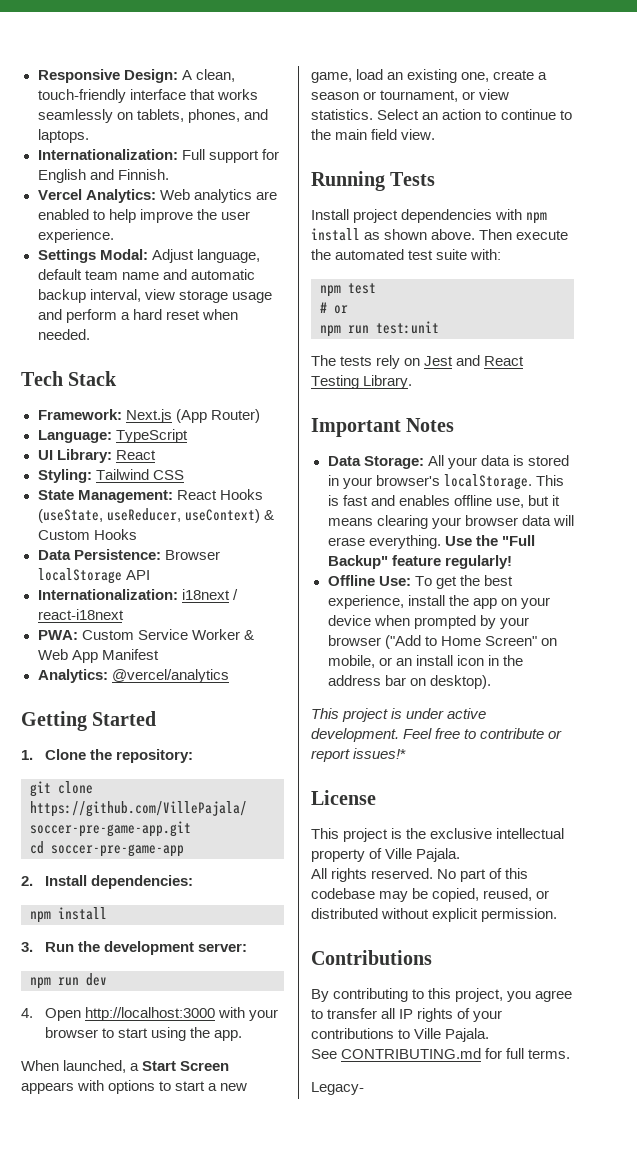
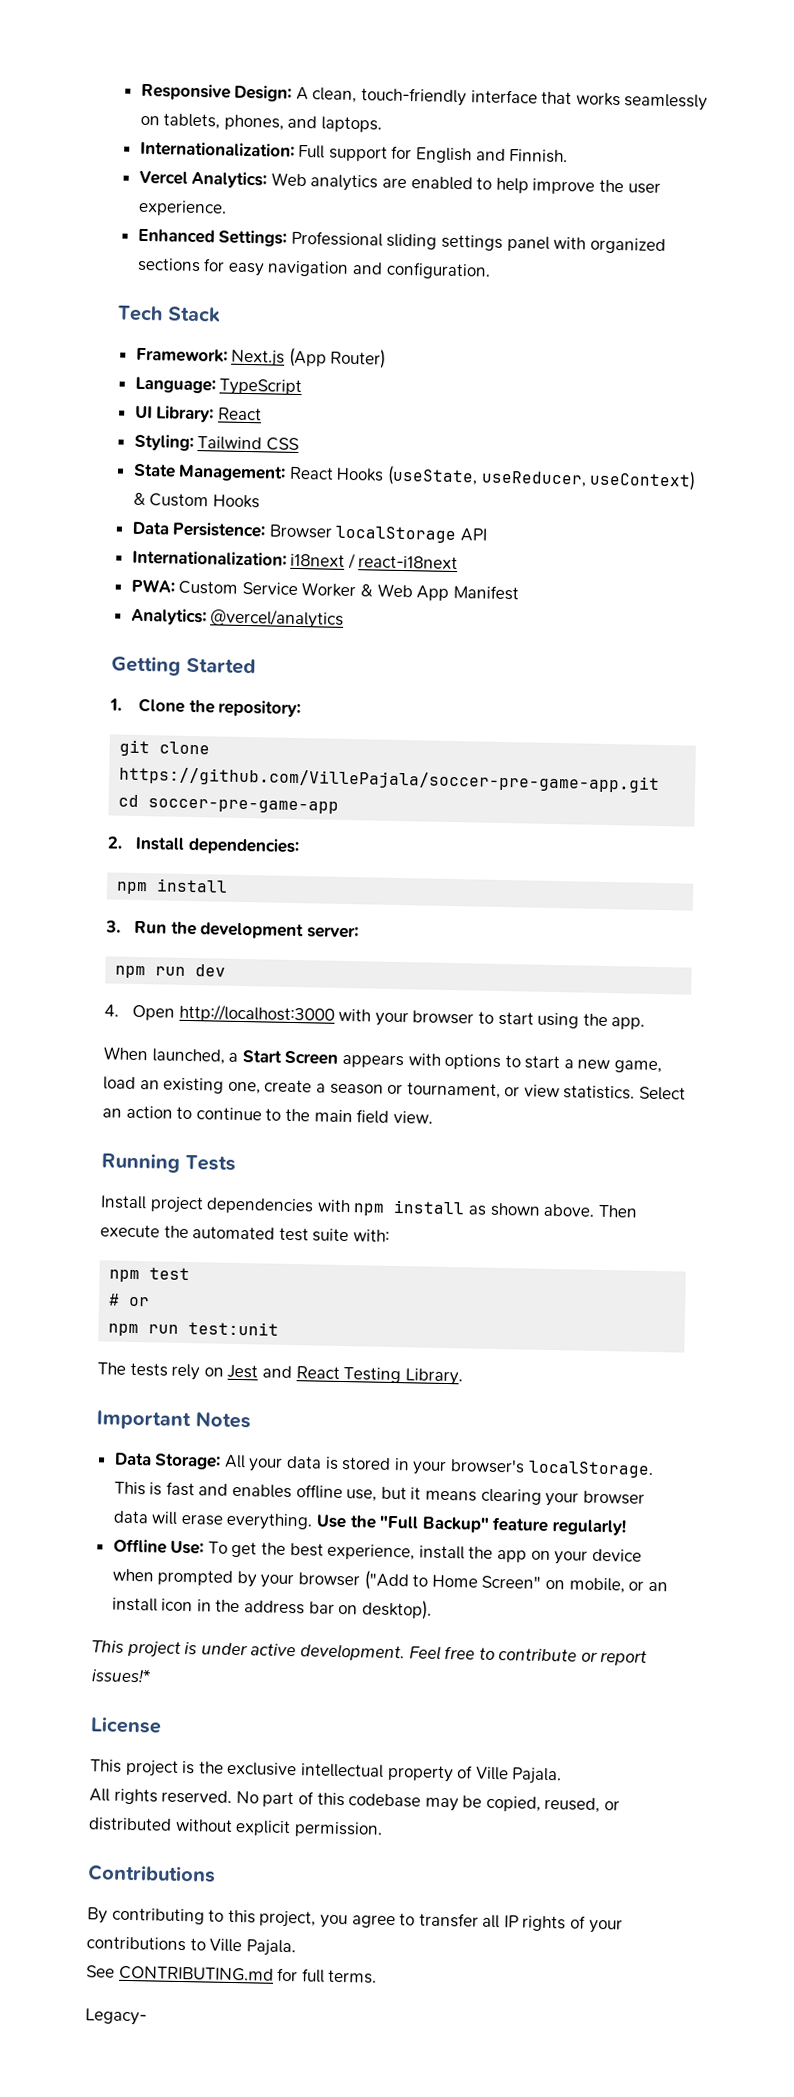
- Settings Modal: Adjust language, default team name and automatic backup interval, view storage usage and perform a hard reset when needed.
+ Enhanced Settings: Professional sliding settings panel with organized sections for easy navigation and configuration.

